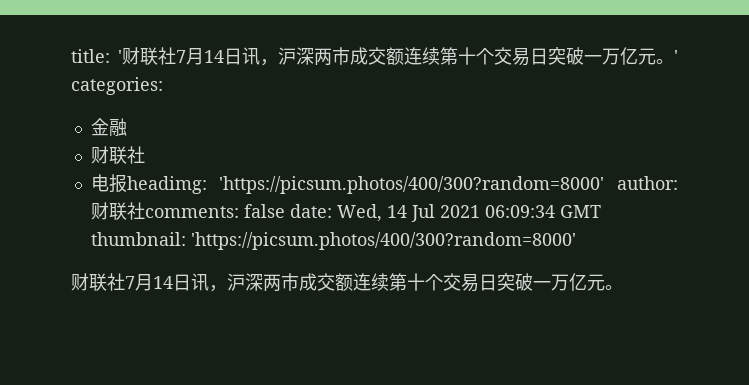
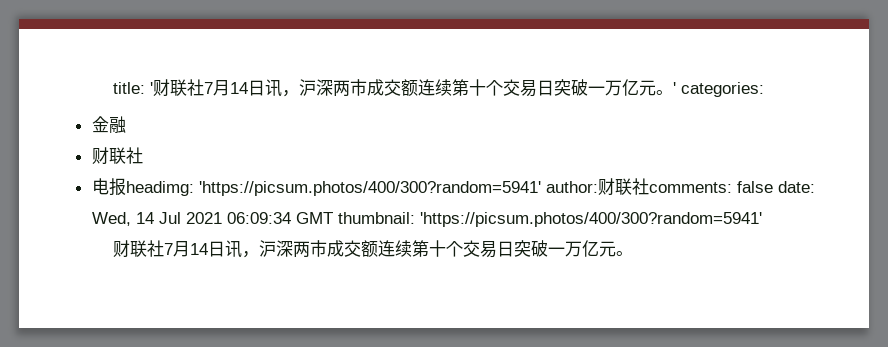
- 电报headimg: 'https://picsum.photos/400/300?random=8000' author:财联社comments: false date: Wed, 14 Jul 2021 06:09:34 GMT thumbnail: 'https://picsum.photos/400/300?random=8000'
+ 电报headimg: 'https://picsum.photos/400/300?random=5941' author:财联社comments: false date: Wed, 14 Jul 2021 06:09:34 GMT thumbnail: 'https://picsum.photos/400/300?random=5941'

